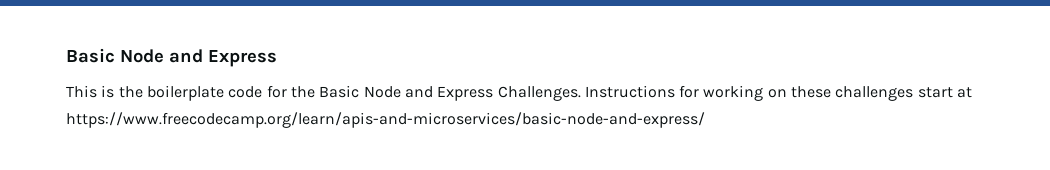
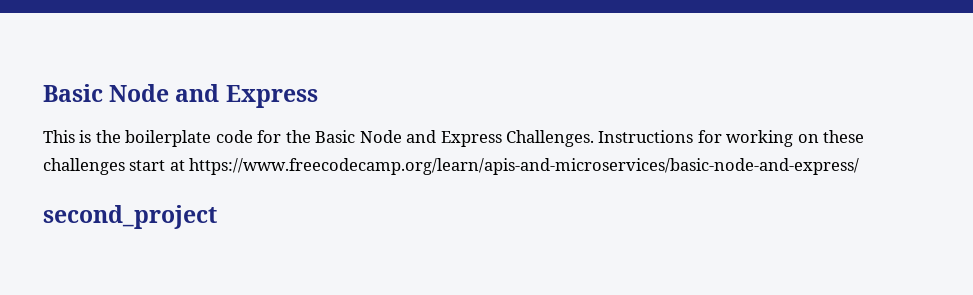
+ second_project

